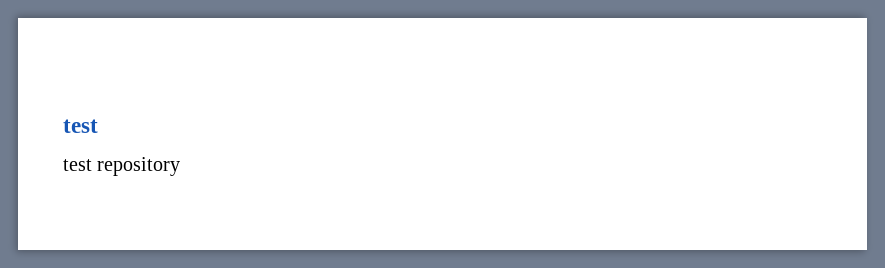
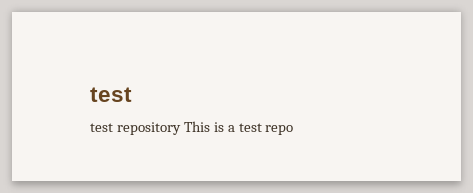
- test repository
+ test repository This is a test repo

